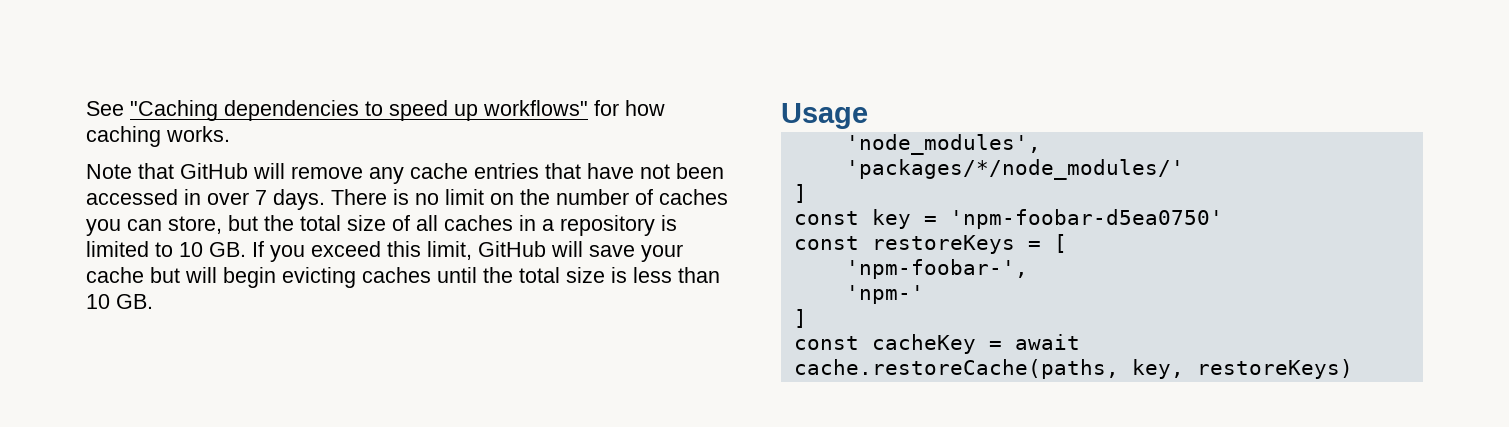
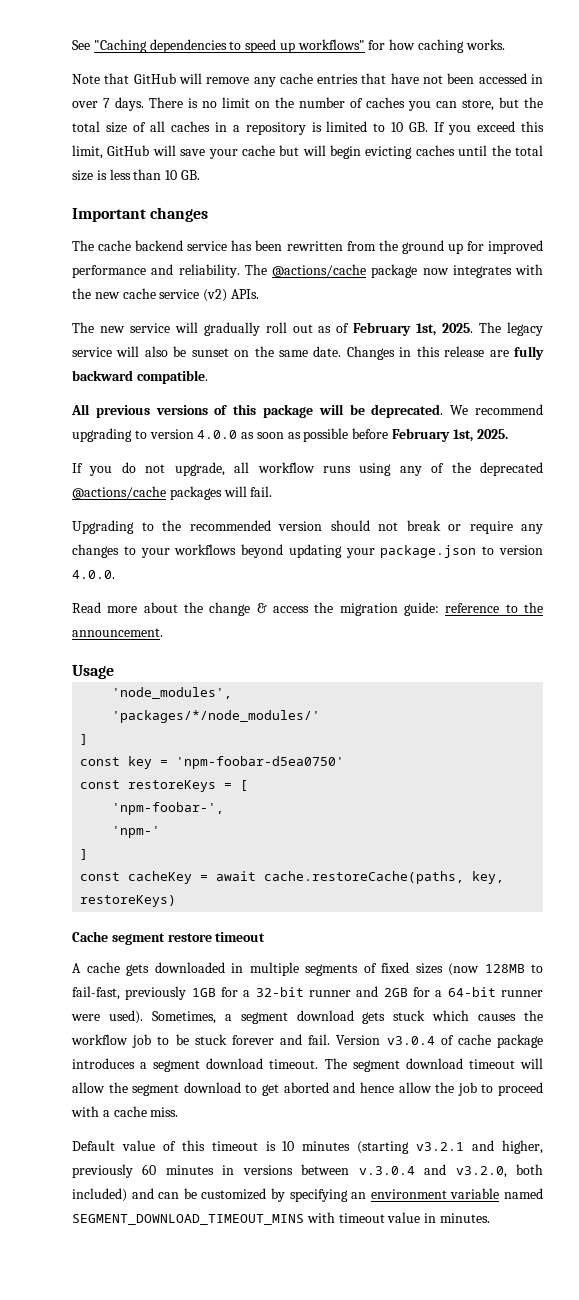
+ Important changes
+ The cache backend service has been rewritten from the ground up for improved performance and reliability. The @actions/cache package now integrates with the new cache service (v2) APIs.
+ The new service will gradually roll out as of February 1st, 2025. The legacy service will also be sunset on the same date. Changes in this release are fully backward compatible.
+ All previous versions of this package will be deprecated. We recommend upgrading to version 4.0.0 as soon as possible before February 1st, 2025.
+ If you do not upgrade, all workflow runs using any of the deprecated @actions/cache packages will fail.
+ Upgrading to the recommended version should not break or require any changes to your workflows beyond updating your package.json to version 4.0.0.
+ Read more about the change & access the migration guide: reference to the announcement.
+ Cache segment restore timeout
+ A cache gets downloaded in multiple segments of fixed sizes (now 128MB to fail-fast, previously 1GB for a 32-bit runner and 2GB for a 64-bit runner were used). Sometimes, a segment download gets stuck which causes the workflow job to be stuck forever and fail. Version v3.0.4 of cache package introduces a segment download timeout. The segment download timeout will allow the segment download to get aborted and hence allow the job to proceed with a cache miss.
+ Default value of this timeout is 10 minutes (starting v3.2.1 and higher, previously 60 minutes in versions between v.3.0.4 and v3.2.0, both included) and can be customized by specifying an environment variable named SEGMENT_DOWNLOAD_TIMEOUT_MINS with timeout value in minutes.

